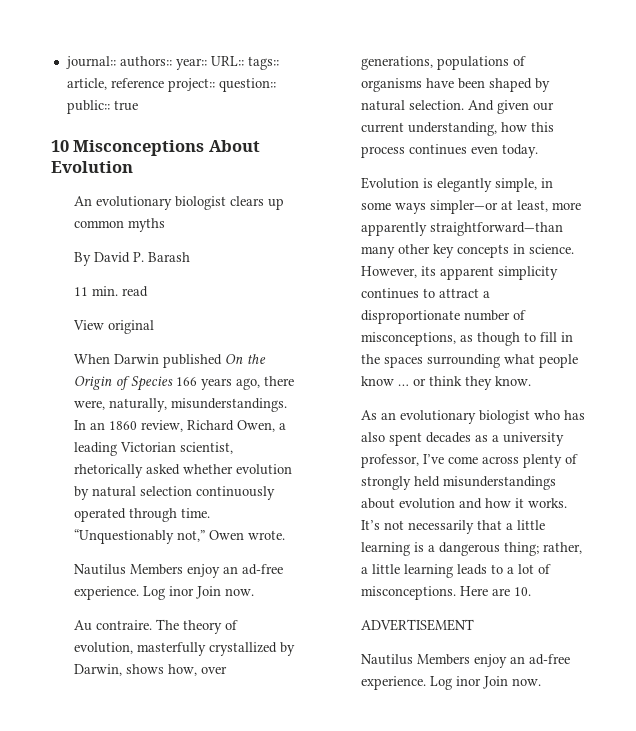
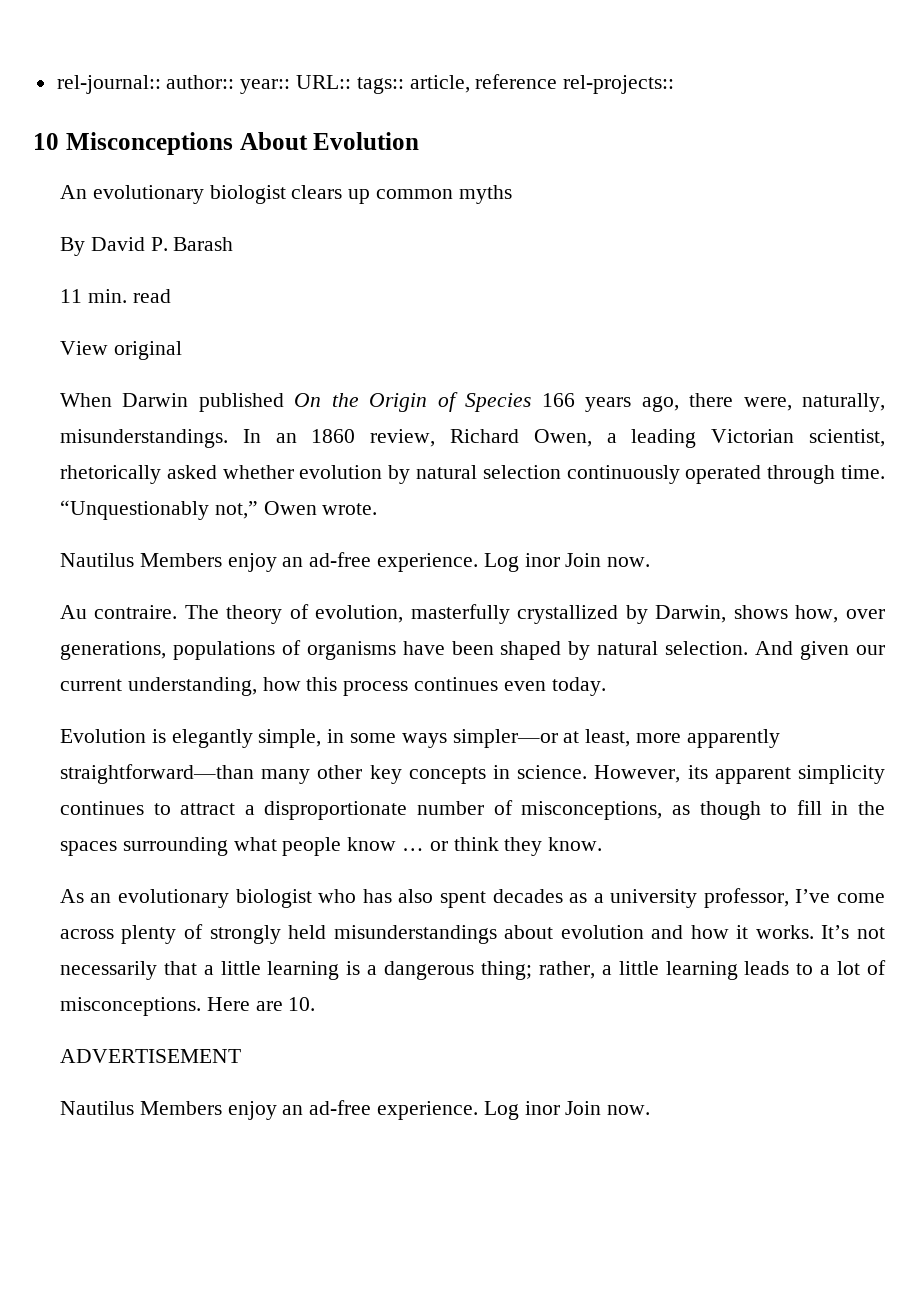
- journal:: authors:: year:: URL:: tags:: article, reference project:: question:: public:: true
+ rel-journal:: author:: year:: URL:: tags:: article, reference rel-projects::

